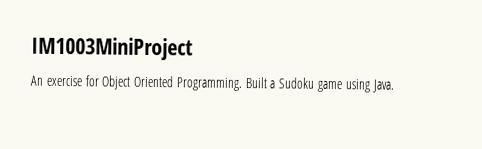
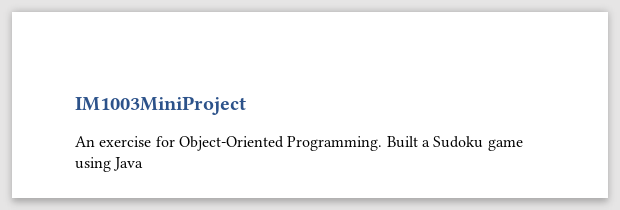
- An exercise for Object Oriented Programming.
+ An exercise for Object-Oriented Programming.
- Built a Sudoku game using Java.
+ Built a Sudoku game using Java

